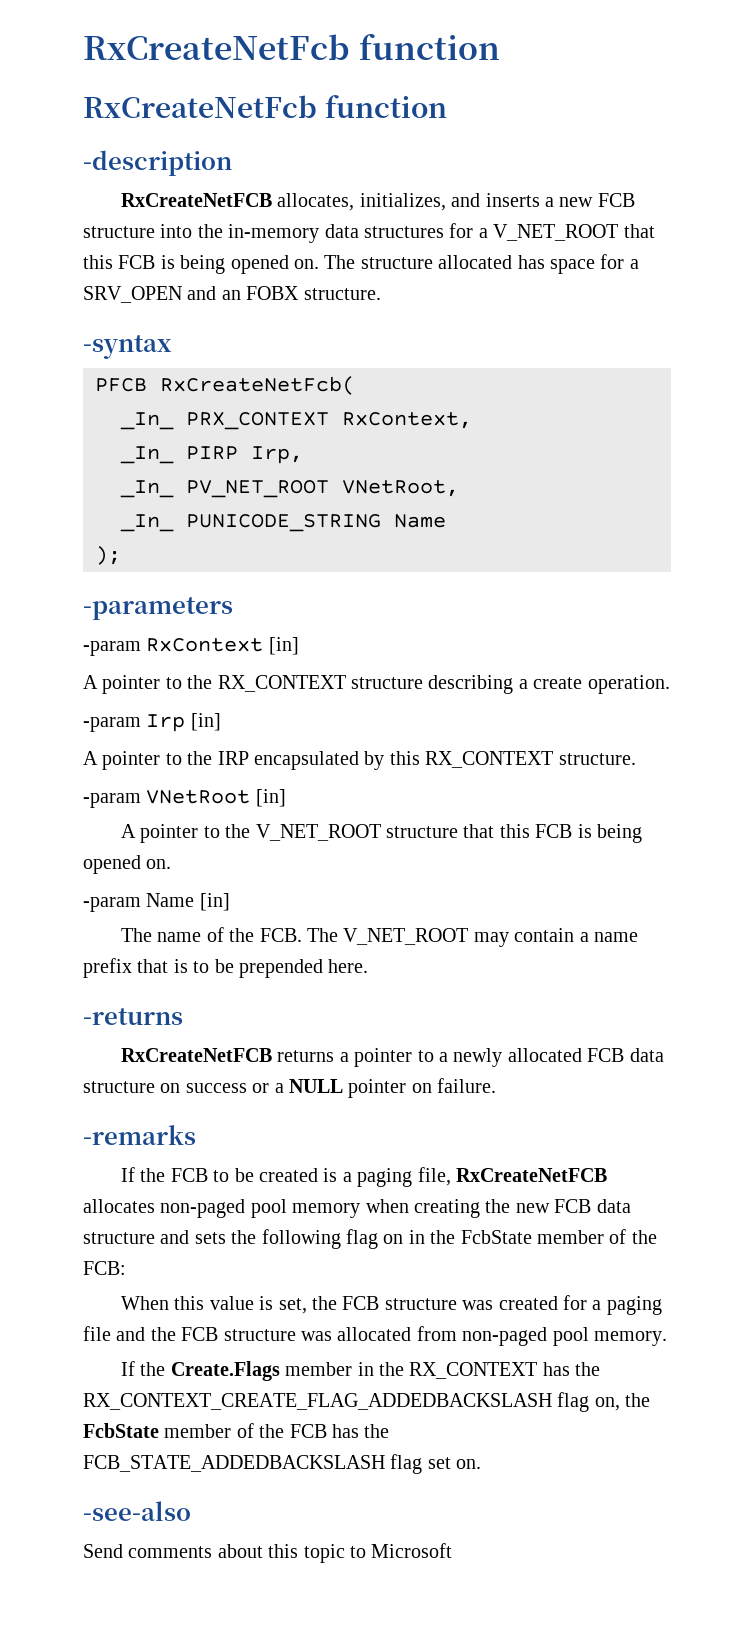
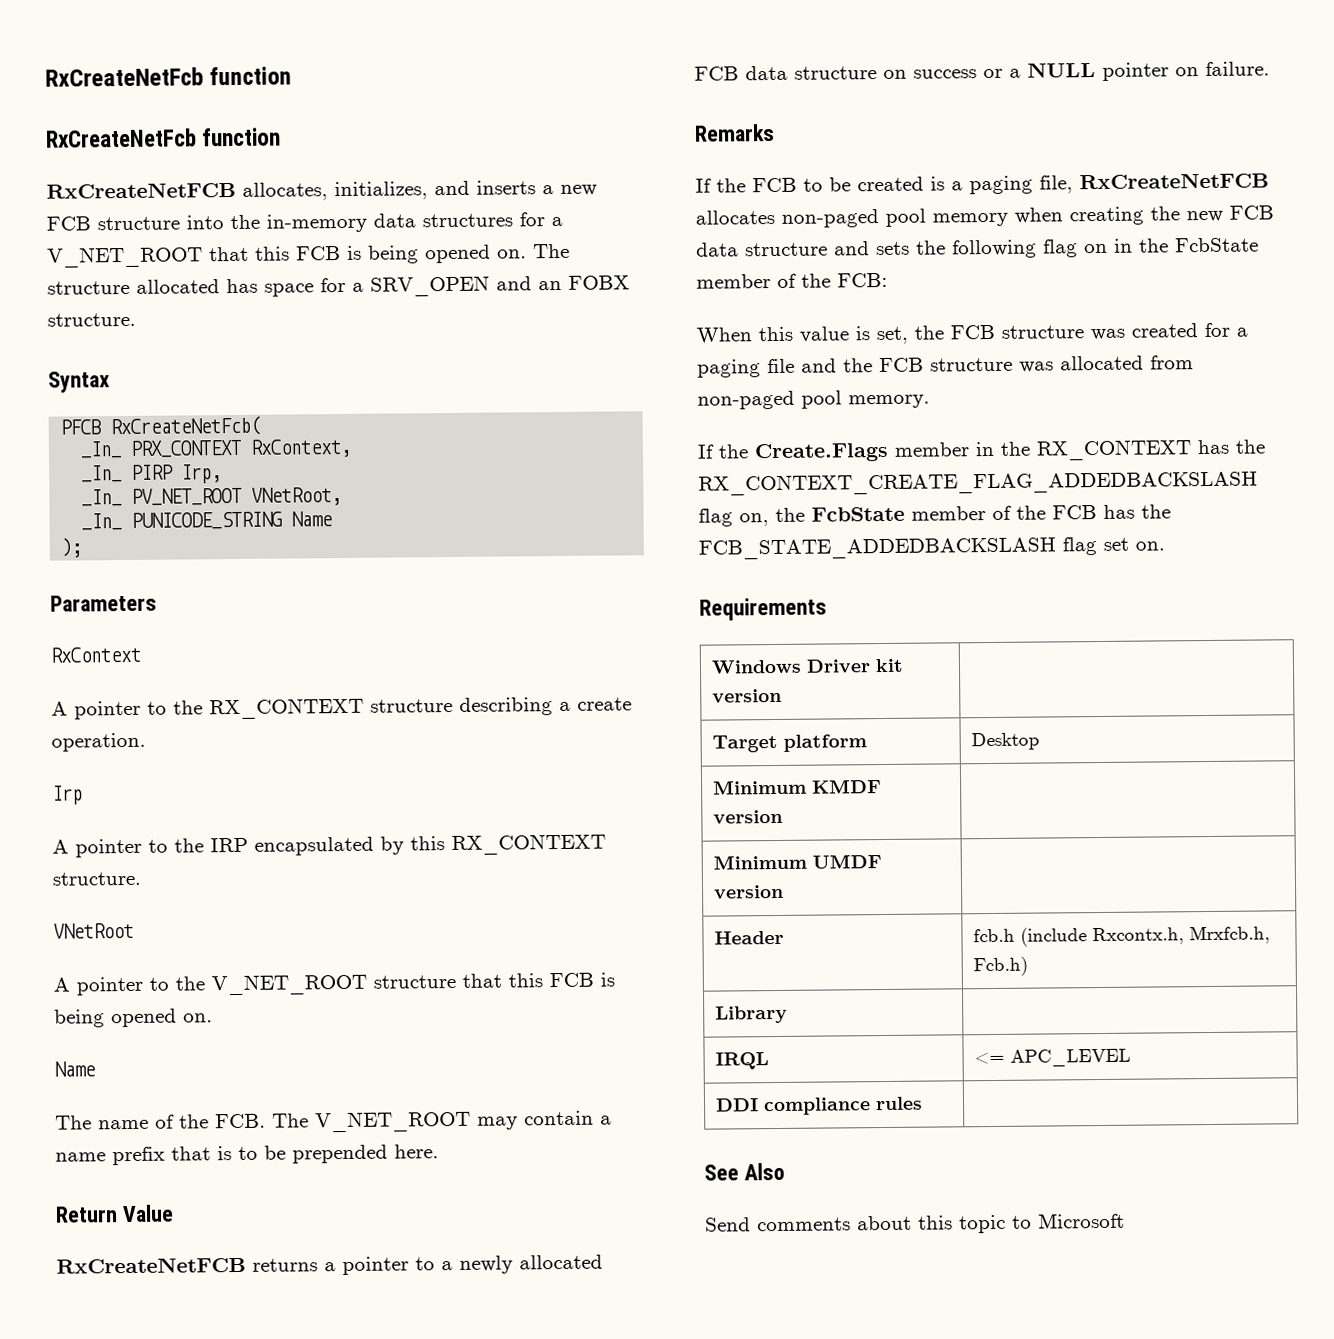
- -description
- -syntax
+ Syntax
- -parameters
- -param RxContext [in]
+ Parameters
+ RxContext
- -param Irp [in]
+ Irp
- -param VNetRoot [in]
+ VNetRoot
  A pointer to the V_NET_ROOT structure that this FCB is being opened on.
- -param Name [in]
+ Name
- -returns
+ Return Value
- -remarks
+ Remarks
- -see-also
+ Requirements
+ Windows Driver kit version |
+ Target platform | Desktop
+ Minimum KMDF version |
+ Minimum UMDF version |
+ Header | fcb.h (include Rxcontx.h, Mrxfcb.h, Fcb.h)
+ Library |
+ IRQL | <= APC_LEVEL
+ DDI compliance rules |
+ See Also

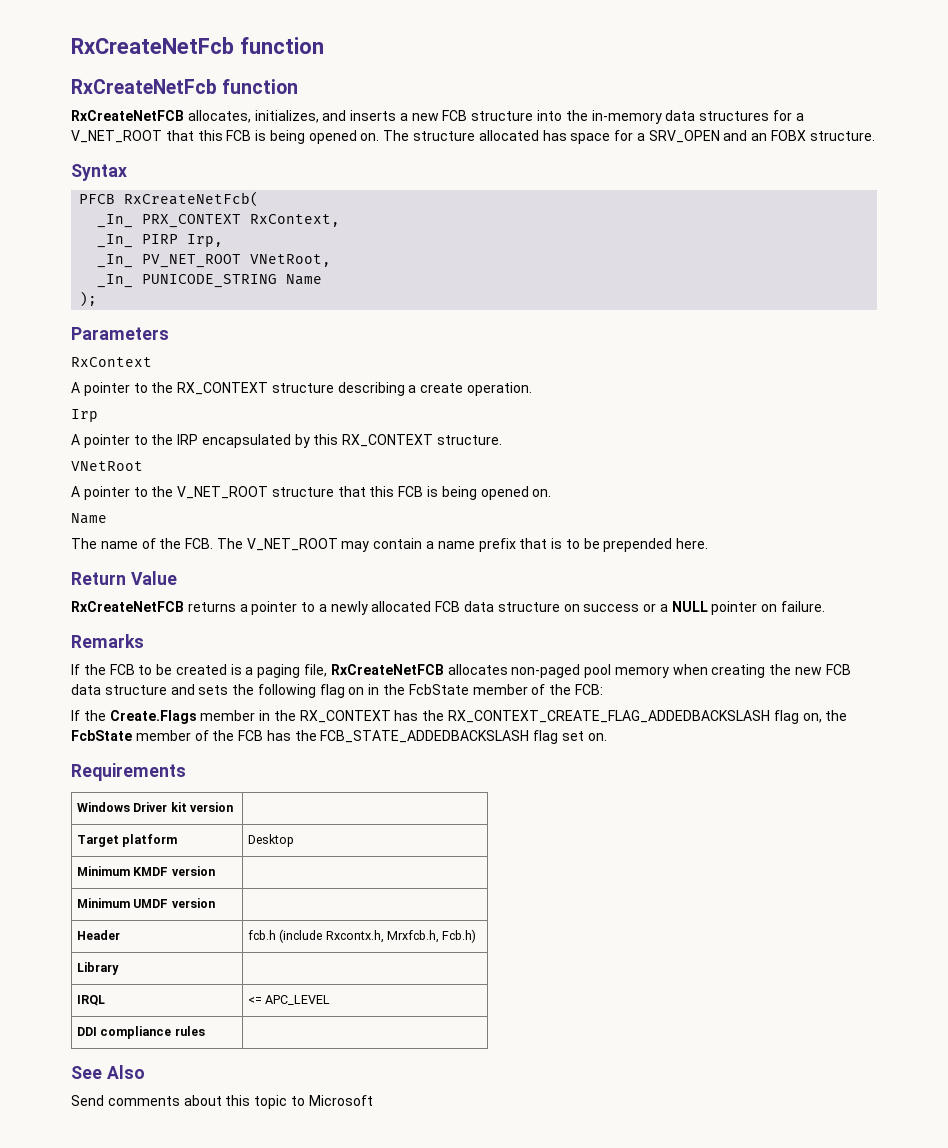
- When this value is set, the FCB structure was created for a paging file and the FCB structure was allocated from non-paged pool memory.

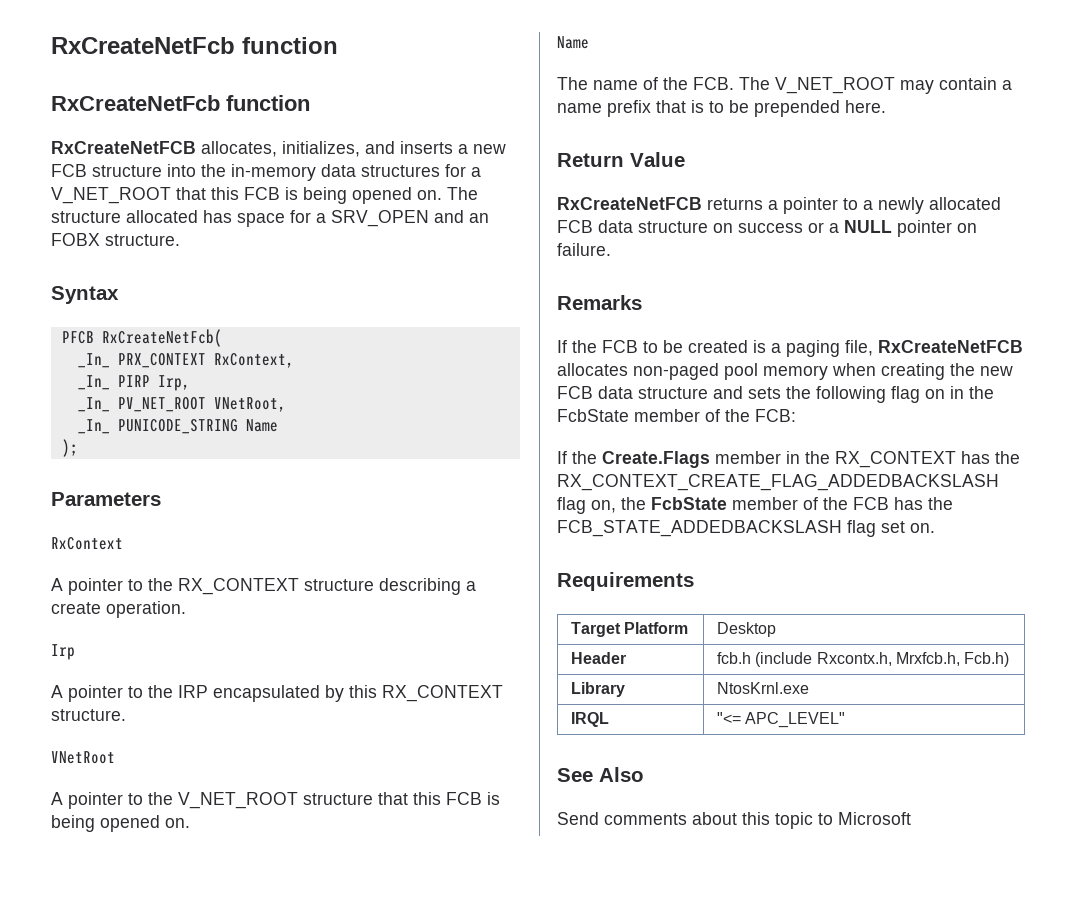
- Windows Driver kit version |
- Target platform | Desktop
+ Target Platform | Desktop
- Minimum KMDF version |
- Minimum UMDF version |
- Library |
+ Library | NtosKrnl.exe
- IRQL | <= APC_LEVEL
- DDI compliance rules |
+ IRQL | "<= APC_LEVEL"

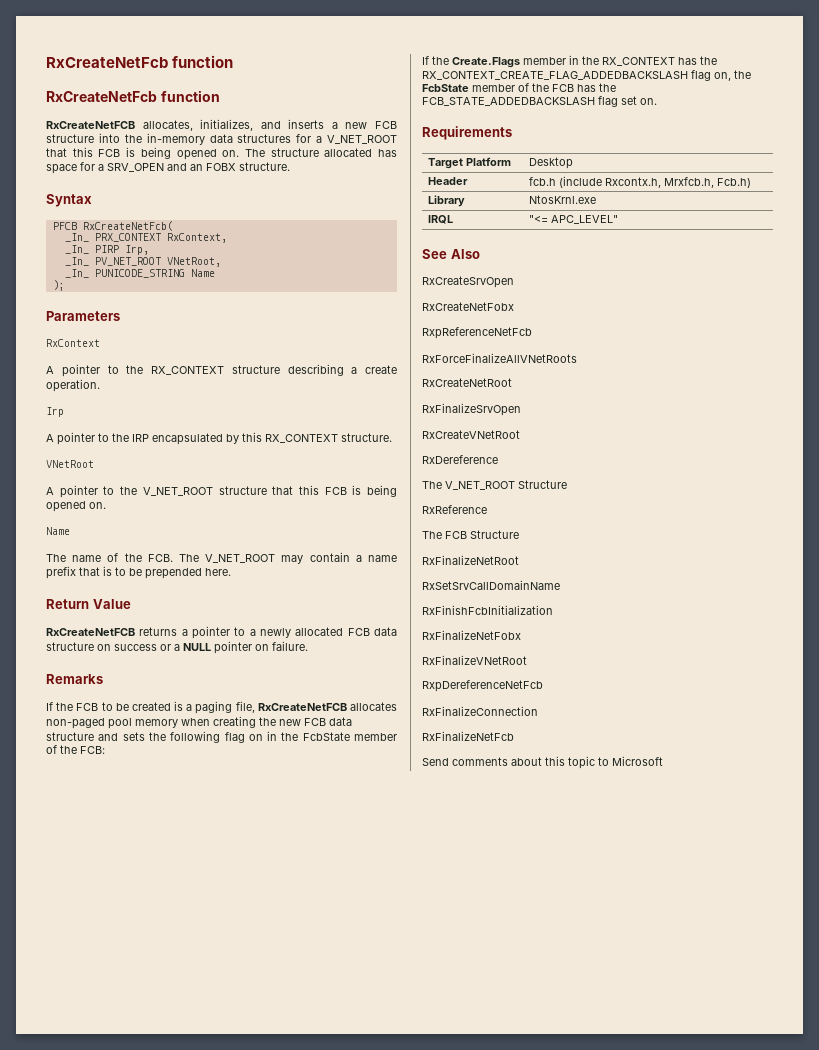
+ RxCreateSrvOpen
+ RxCreateNetFobx
+ RxpReferenceNetFcb
+ RxForceFinalizeAllVNetRoots
+ RxCreateNetRoot
+ RxFinalizeSrvOpen
+ RxCreateVNetRoot
+ RxDereference
+ The V_NET_ROOT Structure
+ RxReference
+ The FCB Structure
+ RxFinalizeNetRoot
+ RxSetSrvCallDomainName
+ RxFinishFcbInitialization
+ RxFinalizeNetFobx
+ RxFinalizeVNetRoot
+ RxpDereferenceNetFcb
+ RxFinalizeConnection
+ RxFinalizeNetFcb

